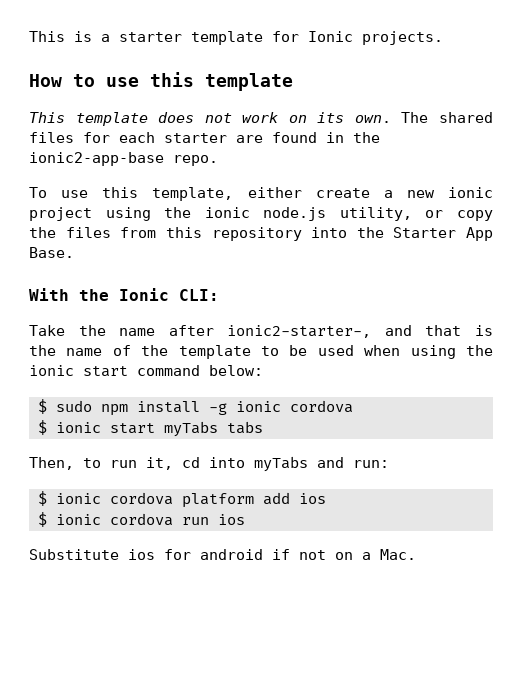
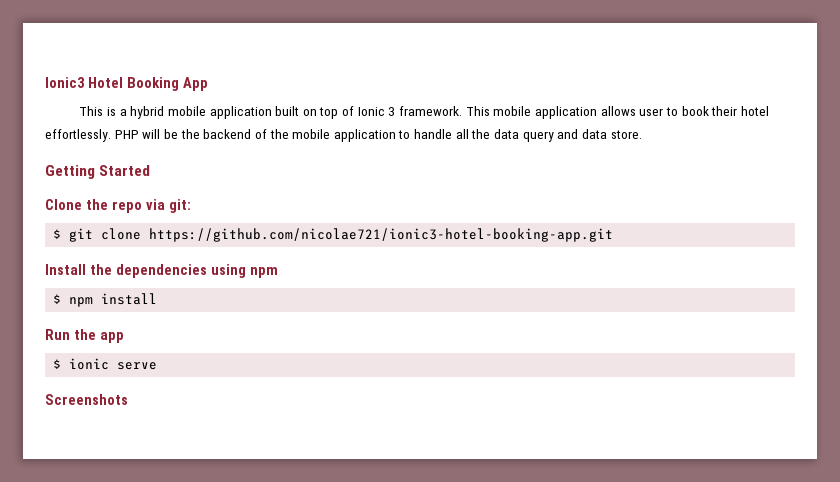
- This is a starter template for Ionic projects.
- How to use this template
- This template does not work on its own. The shared files for each starter are found in the ionic2-app-base repo.
- To use this template, either create a new ionic project using the ionic node.js utility, or copy the files from this repository into the Starter App Base.
- With the Ionic CLI:
- Take the name after ionic2-starter-, and that is the name of the template to be used when using the ionic start command below:
- $ sudo npm install -g ionic cordova
- $ ionic start myTabs tabs
- Then, to run it, cd into myTabs and run:
- $ ionic cordova platform add ios
- $ ionic cordova run ios
- Substitute ios for android if not on a Mac.
+ Ionic3 Hotel Booking App
+ This is a hybrid mobile application built on top of Ionic 3 framework. This mobile application allows user to book their hotel effortlessly. PHP will be the backend of the mobile application to handle all the data query and data store.
+ Getting Started
+ Clone the repo via git:
+ $ git clone https://github.com/nicolae721/ionic3-hotel-booking-app.git
+ Install the dependencies using npm
+ $ npm install
+ Run the app
+ $ ionic serve
+ Screenshots

